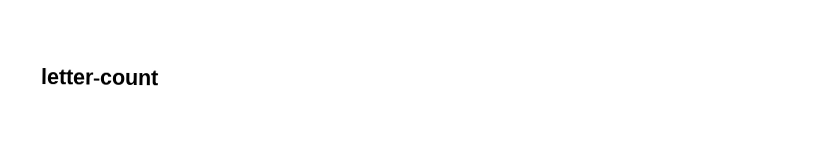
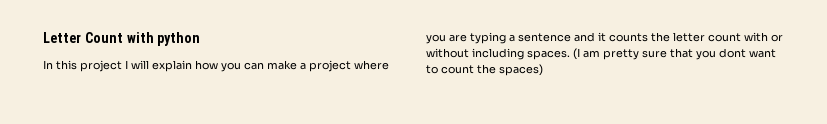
- letter-count
+ Letter Count with python
+ In this project I will explain how you can make a project where you are typing a sentence and it counts the letter count with or without including spaces. (I am pretty sure that you dont want to count the spaces)

